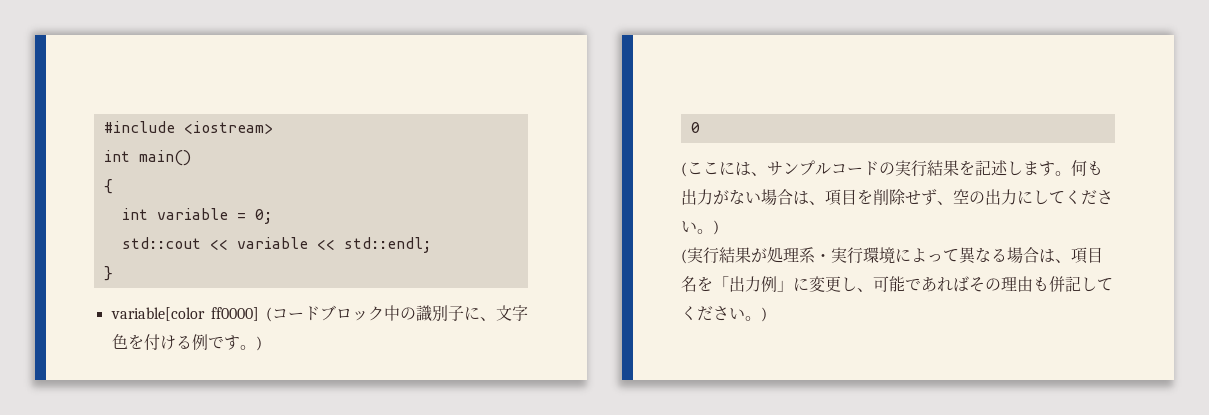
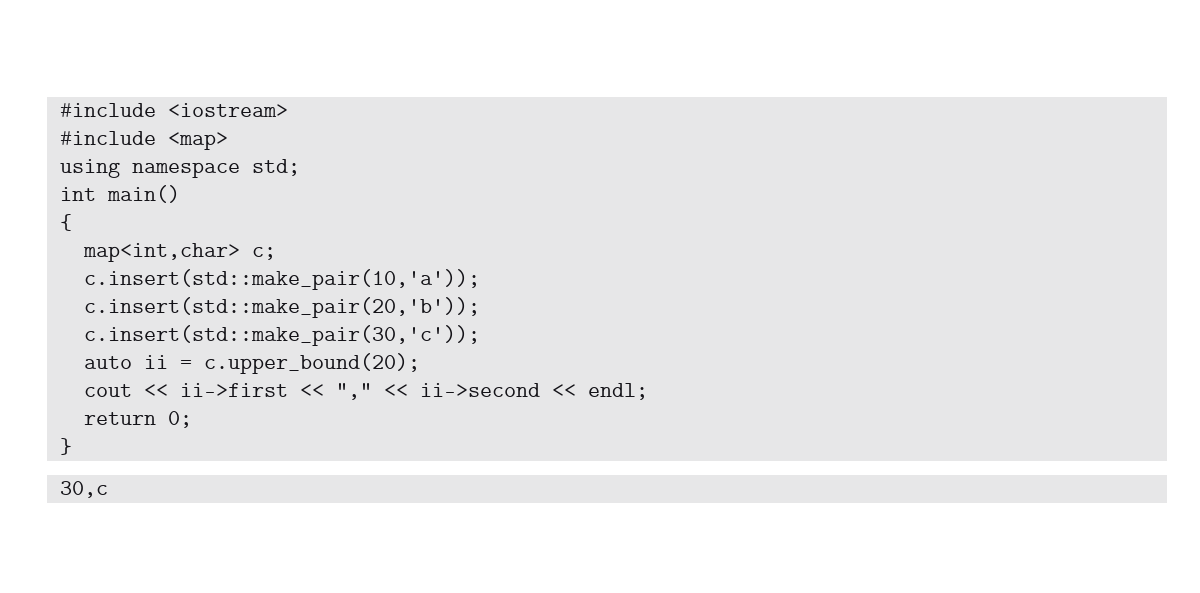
+ #include <map>
+ using namespace std;
  int main()
  {
- int variable = 0;
- std::cout << variable << std::endl;
+ map<int,char> c;
+ c.insert(std::make_pair(10,'a'));
+ c.insert(std::make_pair(20,'b'));
+ c.insert(std::make_pair(30,'c'));
+ auto ii = c.upper_bound(20);
+ cout << ii->first << "," << ii->second << endl;
+ return 0;
  }
- variable[color ff0000] (コードブロック中の識別子に、文字色を付ける例です。)
- 0
- (ここには、サンプルコードの実行結果を記述します。何も出力がない場合は、項目を削除せず、空の出力にしてください。)
- (実行結果が処理系・実行環境によって異なる場合は、項目名を「出力例」に変更し、可能であればその理由も併記してください。)
+ 30,c

